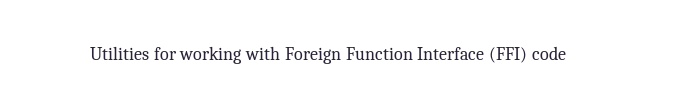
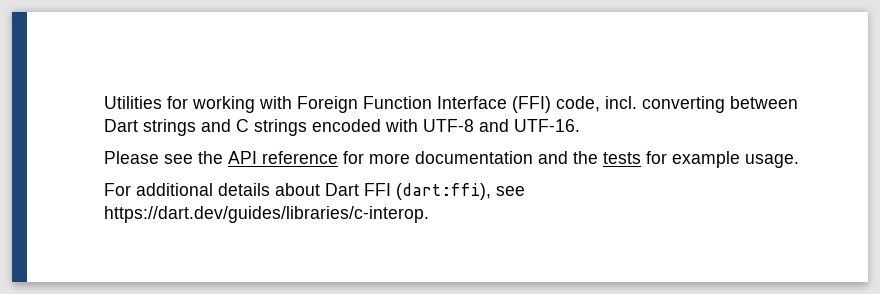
- Utilities for working with Foreign Function Interface (FFI) code
+ Utilities for working with Foreign Function Interface (FFI) code, incl. converting between Dart strings and C strings encoded with UTF-8 and UTF-16.
+ Please see the API reference for more documentation and the tests for example usage.
+ For additional details about Dart FFI (dart:ffi), see https://dart.dev/guides/libraries/c-interop.

